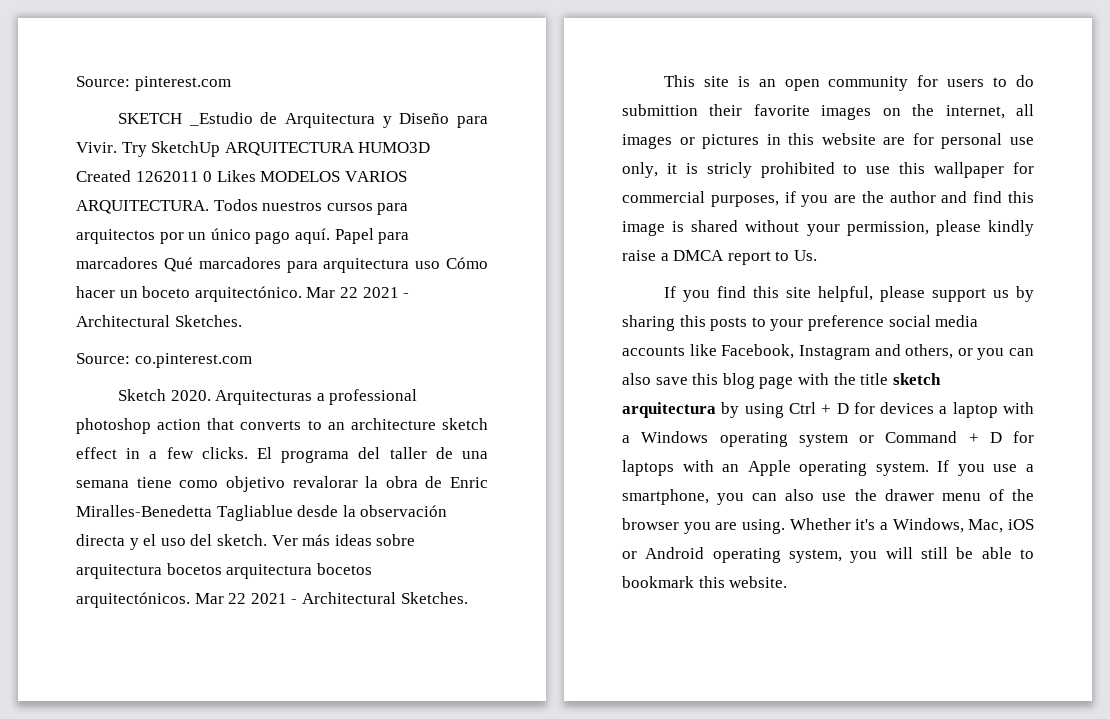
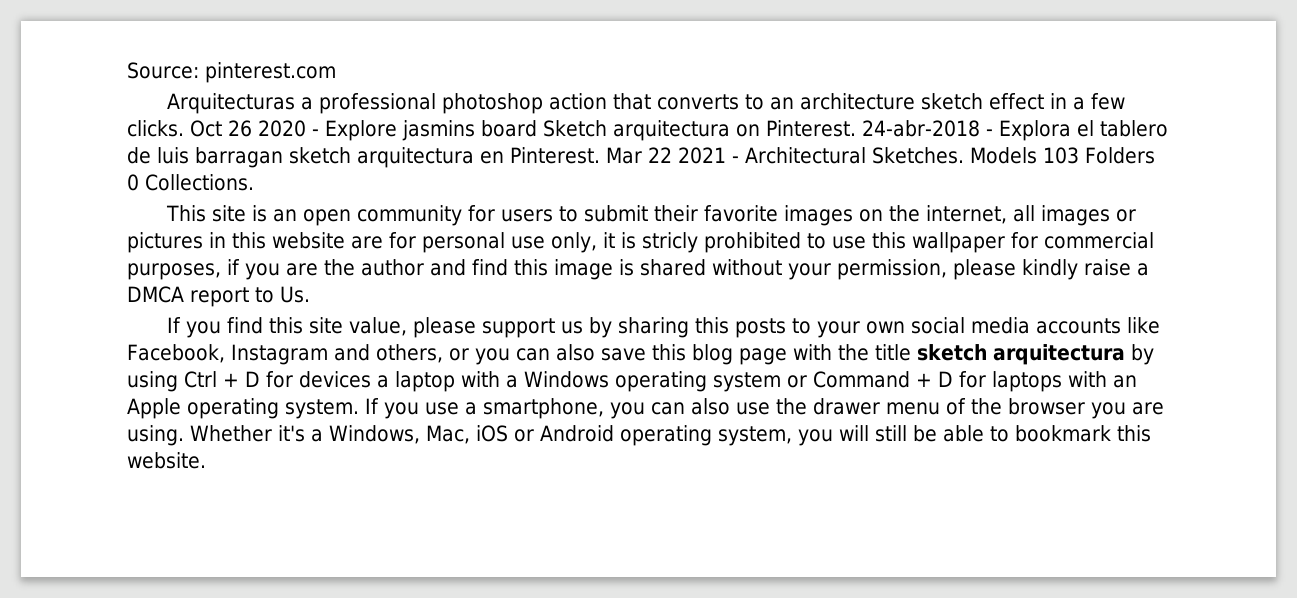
- SKETCH _Estudio de Arquitectura y Diseño para Vivir. Try SketchUp ARQUITECTURA HUMO3D Created 1262011 0 Likes MODELOS VARIOS ARQUITECTURA. Todos nuestros cursos para arquitectos por un único pago aquí. Papel para marcadores Qué marcadores para arquitectura uso Cómo hacer un boceto arquitectónico. Mar 22 2021 - Architectural Sketches.
- Source: co.pinterest.com
- Sketch 2020.
- El programa del taller de una semana tiene como objetivo revalorar la obra de Enric Miralles-Benedetta Tagliablue desde la observación directa y el uso del sketch. Ver más ideas sobre arquitectura bocetos arquitectura bocetos arquitectónicos. Mar 22 2021 - Architectural Sketches.
+ Oct 26 2020 - Explore jasmins board Sketch arquitectura on Pinterest. 24-abr-2018 - Explora el tablero de luis barragan sketch arquitectura en Pinterest. Mar 22 2021 - Architectural Sketches. Models 103 Folders 0 Collections.
- This site is an open community for users to do submittion their favorite images on the internet, all images or pictures in this website are for personal use only, it is stricly prohibited to use this wallpaper for commercial purposes, if you are the author and find this image is shared without your permission, please kindly raise a DMCA report to Us.
+ This site is an open community for users to submit their favorite images on the internet, all images or pictures in this website are for personal use only, it is stricly prohibited to use this wallpaper for commercial purposes, if you are the author and find this image is shared without your permission, please kindly raise a DMCA report to Us.
- If you find this site helpful, please support us by sharing this posts to your preference social media accounts like Facebook, Instagram and others, or you can also save this blog page with the title sketch arquitectura by using Ctrl + D for devices a laptop with a Windows operating system or Command + D for laptops with an Apple operating system.
+ If you find this site value, please support us by sharing this posts to your own social media accounts like Facebook, Instagram and others, or you can also save this blog page with the title sketch arquitectura by using Ctrl + D for devices a laptop with a Windows operating system or Command + D for laptops with an Apple operating system.

